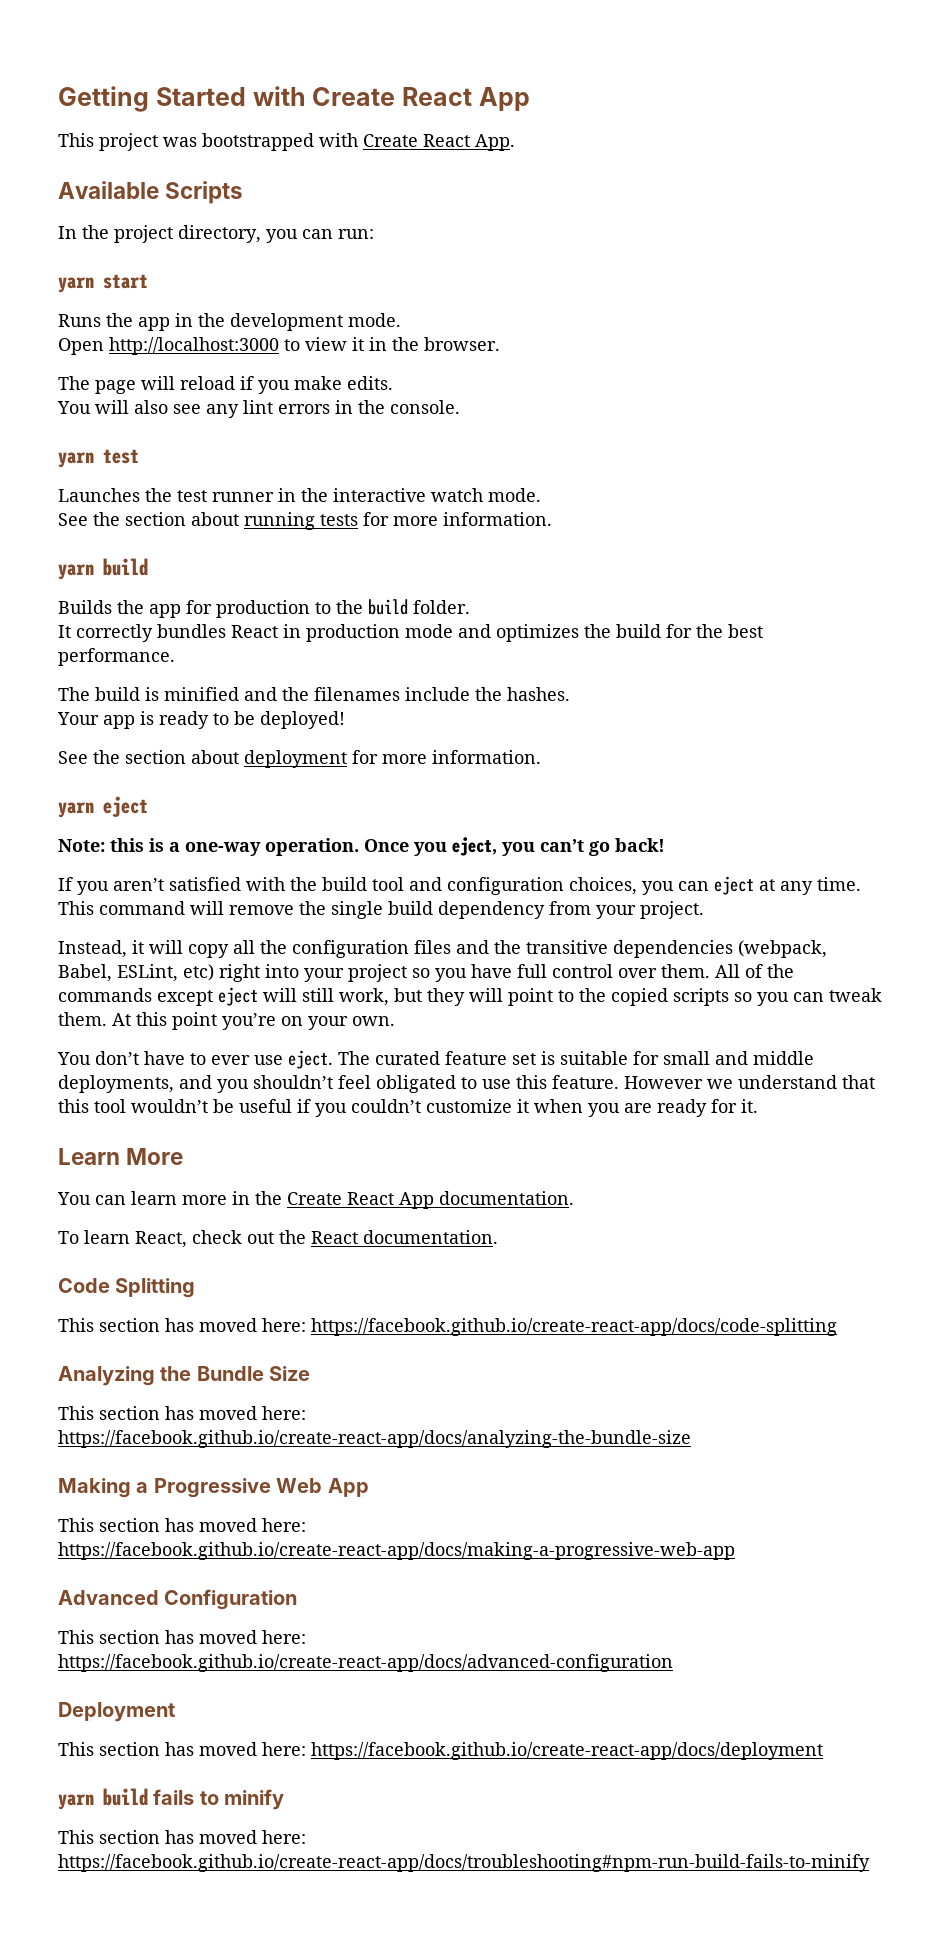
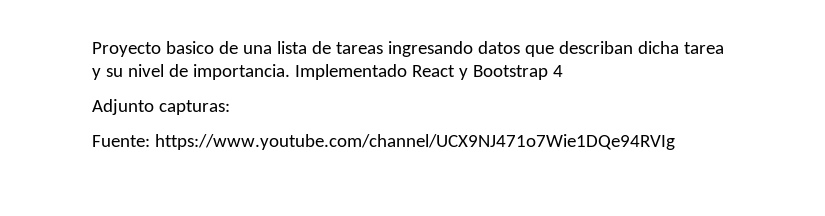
- Getting Started with Create React App
- This project was bootstrapped with Create React App.
- Available Scripts
- In the project directory, you can run:
- yarn start
- Runs the app in the development mode.
- Open http://localhost:3000 to view it in the browser.
- The page will reload if you make edits.
- You will also see any lint errors in the console.
- yarn test
- Launches the test runner in the interactive watch mode.
- See the section about running tests for more information.
- yarn build
- Builds the app for production to the build folder.
- It correctly bundles React in production mode and optimizes the build for the best performance.
- The build is minified and the filenames include the hashes.
- Your app is ready to be deployed!
- See the section about deployment for more information.
- yarn eject
- Note: this is a one-way operation. Once you eject, you can’t go back!
- If you aren’t satisfied with the build tool and configuration choices, you can eject at any time. This command will remove the single build dependency from your project.
- Instead, it will copy all the configuration files and the transitive dependencies (webpack, Babel, ESLint, etc) right into your project so you have full control over them. All of the commands except eject will still work, but they will point to the copied scripts so you can tweak them. At this point you’re on your own.
- You don’t have to ever use eject. The curated feature set is suitable for small and middle deployments, and you shouldn’t feel obligated to use this feature. However we understand that this tool wouldn’t be useful if you couldn’t customize it when you are ready for it.
- Learn More
- You can learn more in the Create React App documentation.
- To learn React, check out the React documentation.
- Code Splitting
- This section has moved here: https://facebook.github.io/create-react-app/docs/code-splitting
- Analyzing the Bundle Size
- This section has moved here: https://facebook.github.io/create-react-app/docs/analyzing-the-bundle-size
- Making a Progressive Web App
- This section has moved here: https://facebook.github.io/create-react-app/docs/making-a-progressive-web-app
- Advanced Configuration
- This section has moved here: https://facebook.github.io/create-react-app/docs/advanced-configuration
- Deployment
- This section has moved here: https://facebook.github.io/create-react-app/docs/deployment
- yarn build fails to minify
- This section has moved here: https://facebook.github.io/create-react-app/docs/troubleshooting#npm-run-build-fails-to-minify
+ Proyecto basico de una lista de tareas ingresando datos que describan dicha tarea y su nivel de importancia. Implementado React y Bootstrap 4
+ Adjunto capturas:
+ Fuente: https://www.youtube.com/channel/UCX9NJ471o7Wie1DQe94RVIg

